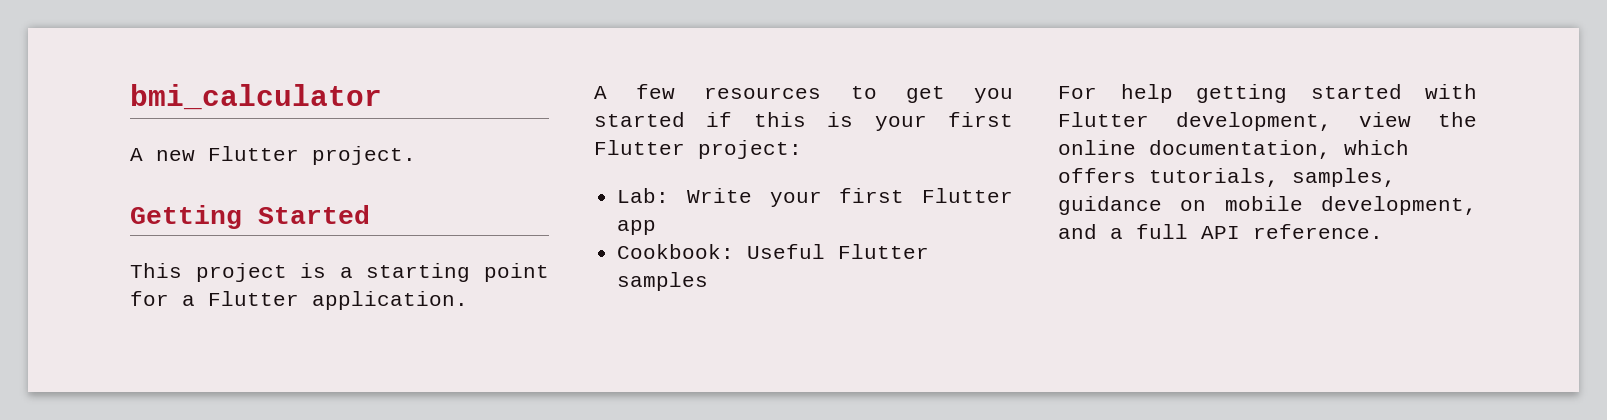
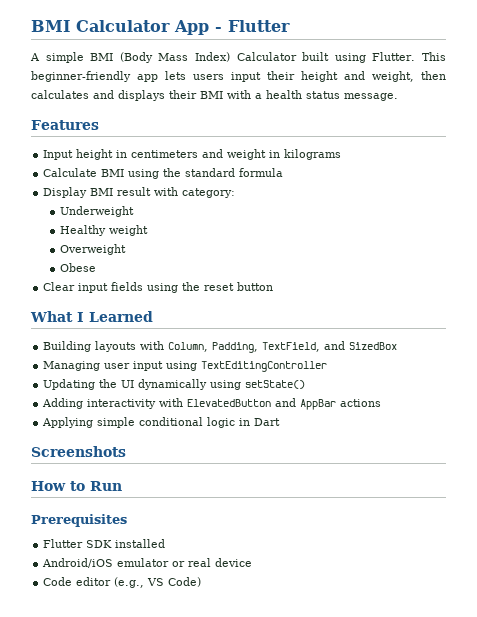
- bmi_calculator
- A new Flutter project.
- Getting Started
- This project is a starting point for a Flutter application.
- A few resources to get you started if this is your first Flutter project:
- Lab: Write your first Flutter app
- Cookbook: Useful Flutter samples
- For help getting started with Flutter development, view the online documentation, which offers tutorials, samples, guidance on mobile development, and a full API reference.
+ BMI Calculator App - Flutter
+ A simple BMI (Body Mass Index) Calculator built using Flutter. This beginner-friendly app lets users input their height and weight, then calculates and displays their BMI with a health status message.
+ Features
+ Input height in centimeters and weight in kilograms
+ Calculate BMI using the standard formula
+ Display BMI result with category:
+ Underweight
+ Healthy weight
+ Overweight
+ Obese
+ Clear input fields using the reset button
+ What I Learned
+ Building layouts with Column, Padding, TextField, and SizedBox
+ Managing user input using TextEditingController
+ Updating the UI dynamically using setState()
+ Adding interactivity with ElevatedButton and AppBar actions
+ Applying simple conditional logic in Dart
+ Screenshots
+ How to Run
+ Prerequisites
+ Flutter SDK installed
+ Android/iOS emulator or real device
+ Code editor (e.g., VS Code)

